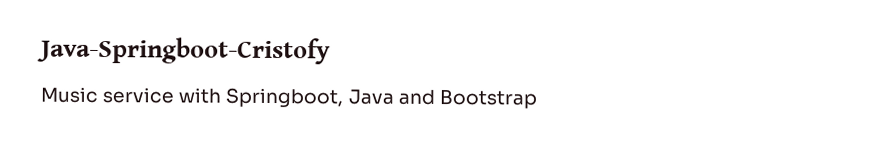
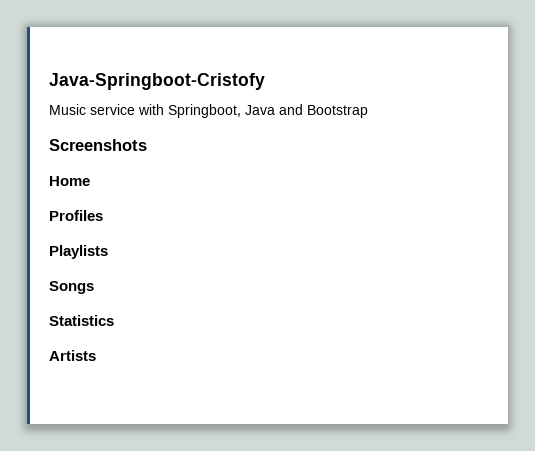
+ Screenshots
+ Home
+ Profiles
+ Playlists
+ Songs
+ Statistics
+ Artists

